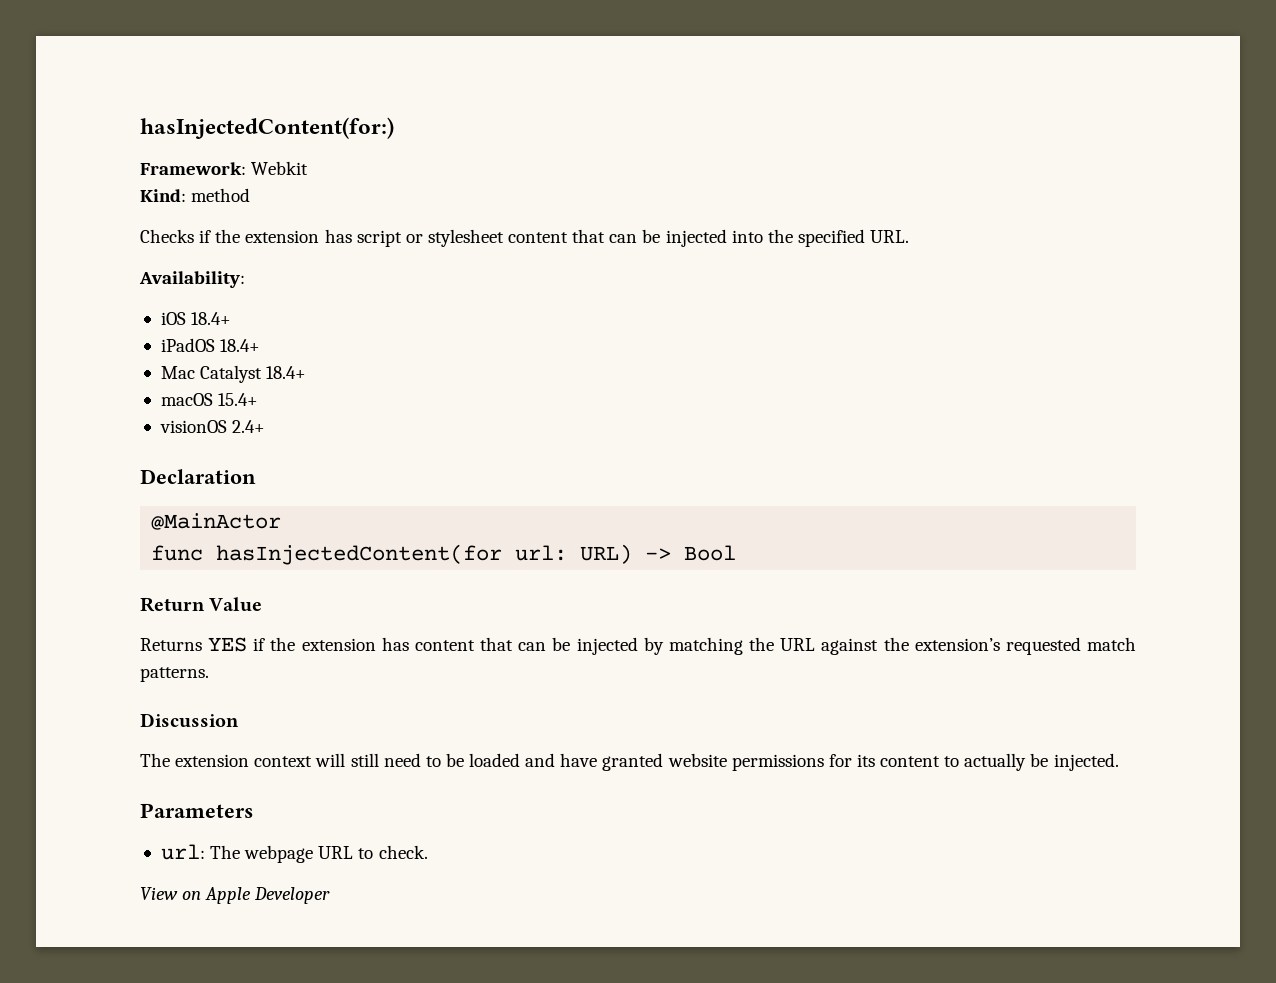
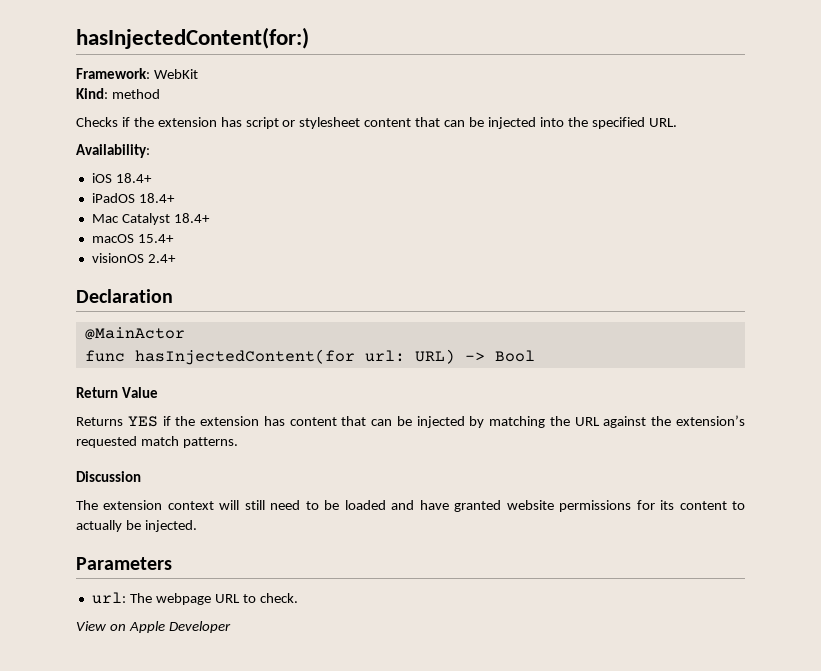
- Framework: Webkit
+ Framework: WebKit

